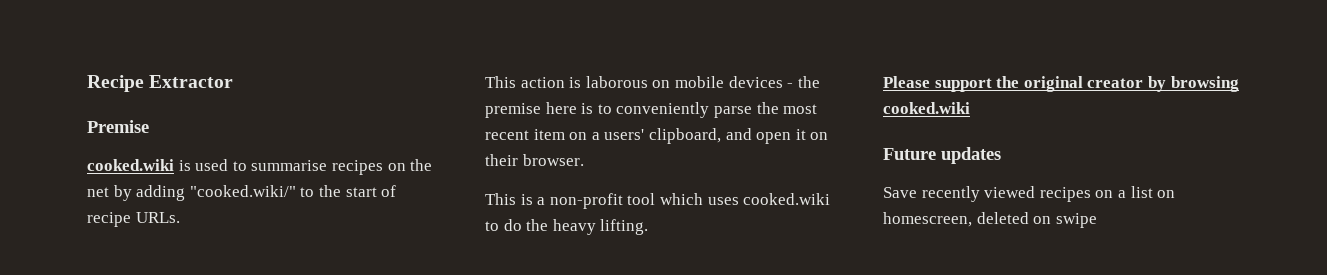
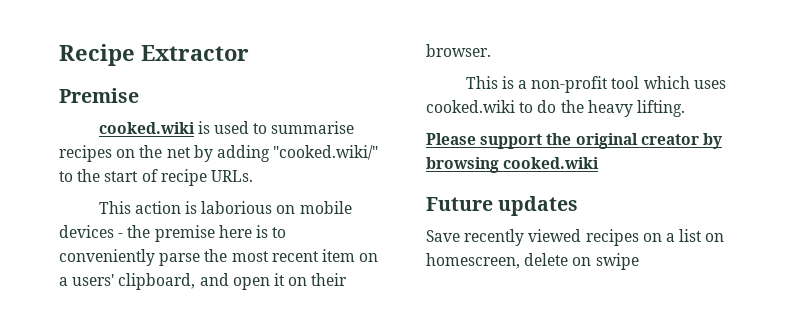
- This action is laborous on mobile devices - the premise here is to conveniently parse the most recent item on a users' clipboard, and open it on their browser.
+ This action is laborious on mobile devices - the premise here is to conveniently parse the most recent item on a users' clipboard, and open it on their browser.
- Save recently viewed recipes on a list on homescreen, deleted on swipe
+ Save recently viewed recipes on a list on homescreen, delete on swipe

